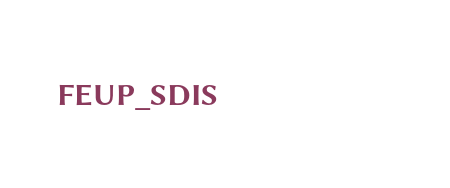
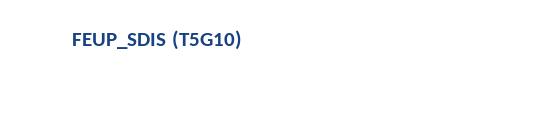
- FEUP_SDIS
+ FEUP_SDIS (T5G10)

